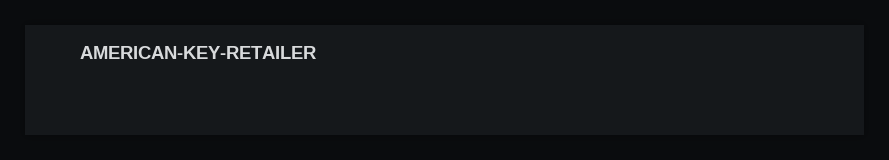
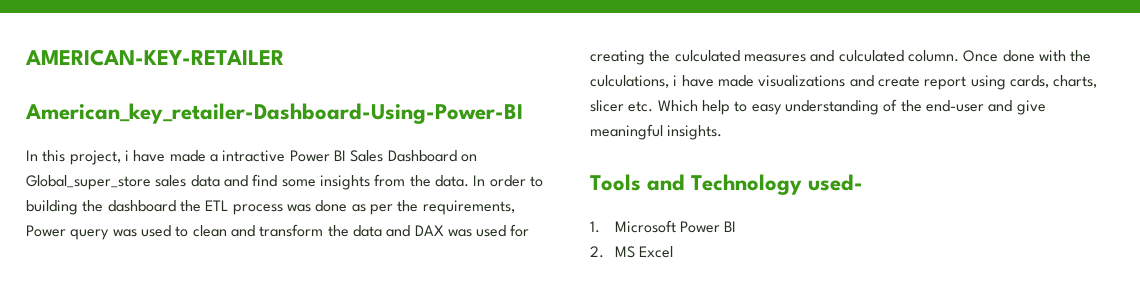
+ American_key_retailer-Dashboard-Using-Power-BI
+ In this project, i have made a intractive Power BI Sales Dashboard on Global_super_store sales data and find some insights from the data. In order to building the dashboard the ETL process was done as per the requirements, Power query was used to clean and transform the data and DAX was used for creating the culculated measures and culculated column. Once done with the culculations, i have made visualizations and create report using cards, charts, slicer etc. Which help to easy understanding of the end-user and give meaningful insights.
+ Tools and Technology used-
+ 1. Microsoft Power BI
+ 2. MS Excel

